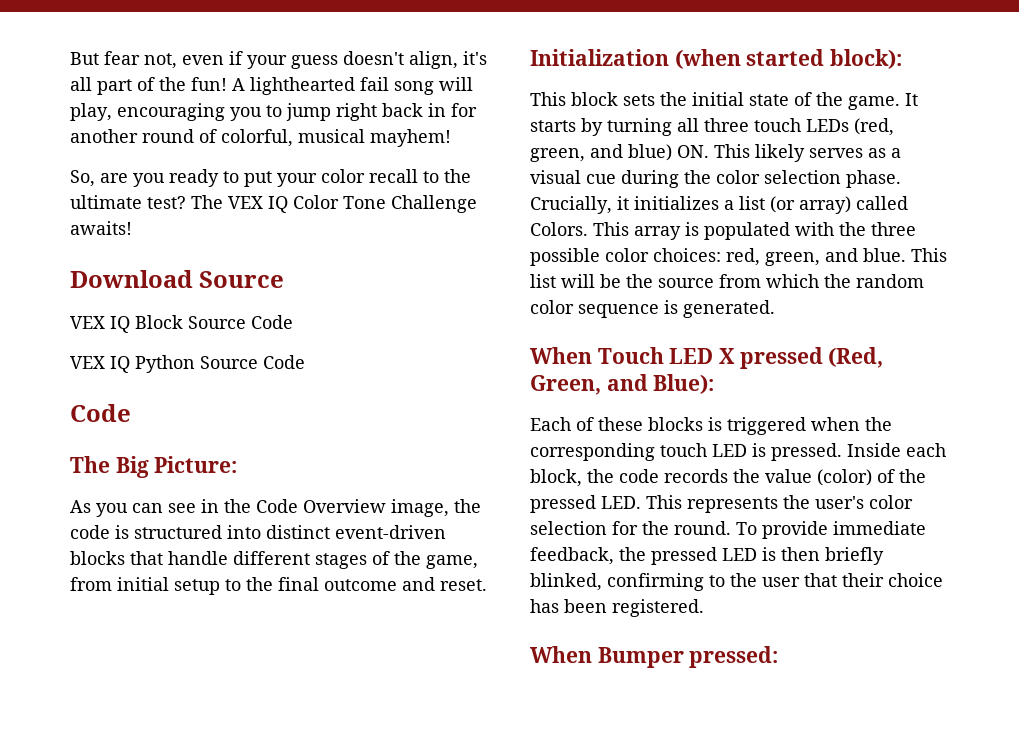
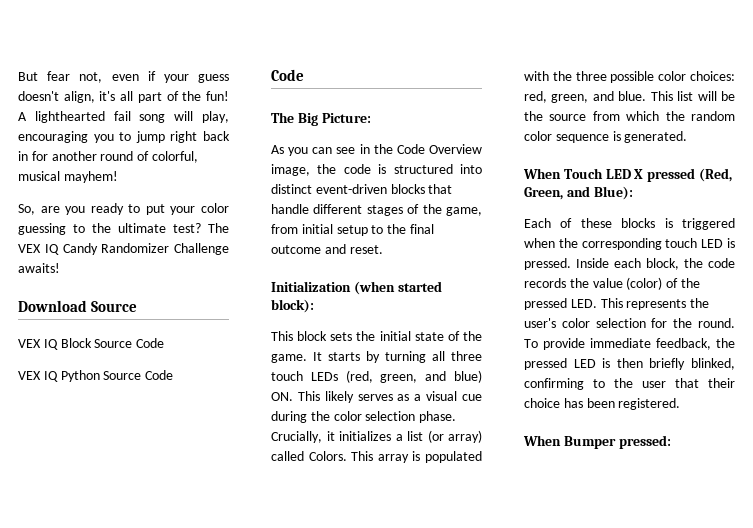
- So, are you ready to put your color recall to the ultimate test?
+ So, are you ready to put your color guessing to the ultimate test?
- The VEX IQ Color Tone Challenge awaits!
+ The VEX IQ Candy Randomizer Challenge awaits!

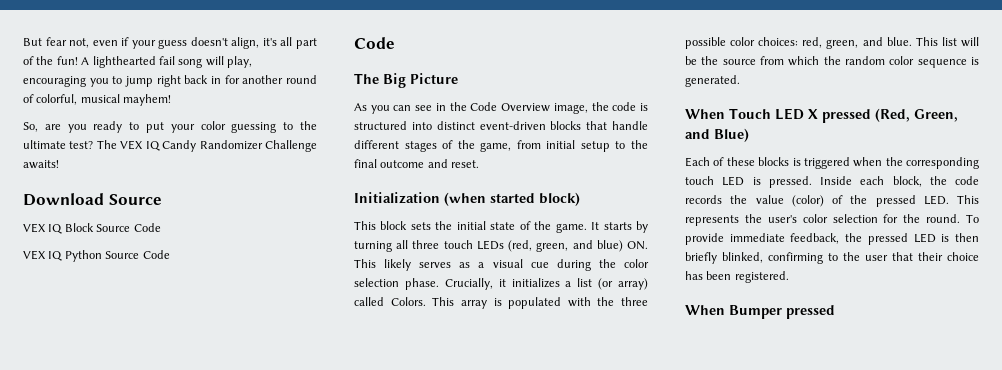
- The Big Picture:
+ The Big Picture
- Initialization (when started block):
+ Initialization (when started block)
- When Touch LED X pressed (Red, Green, and Blue):
+ When Touch LED X pressed (Red, Green, and Blue)
- When Bumper pressed:
+ When Bumper pressed

